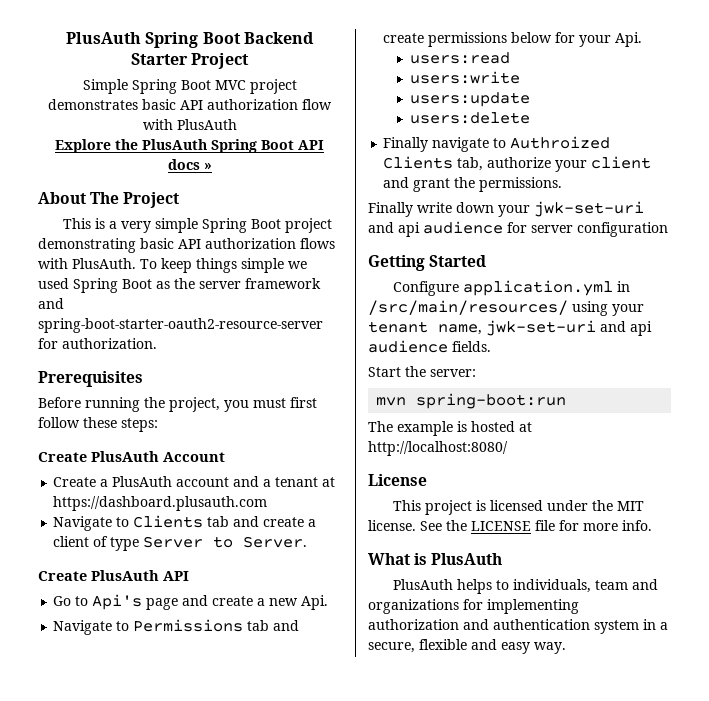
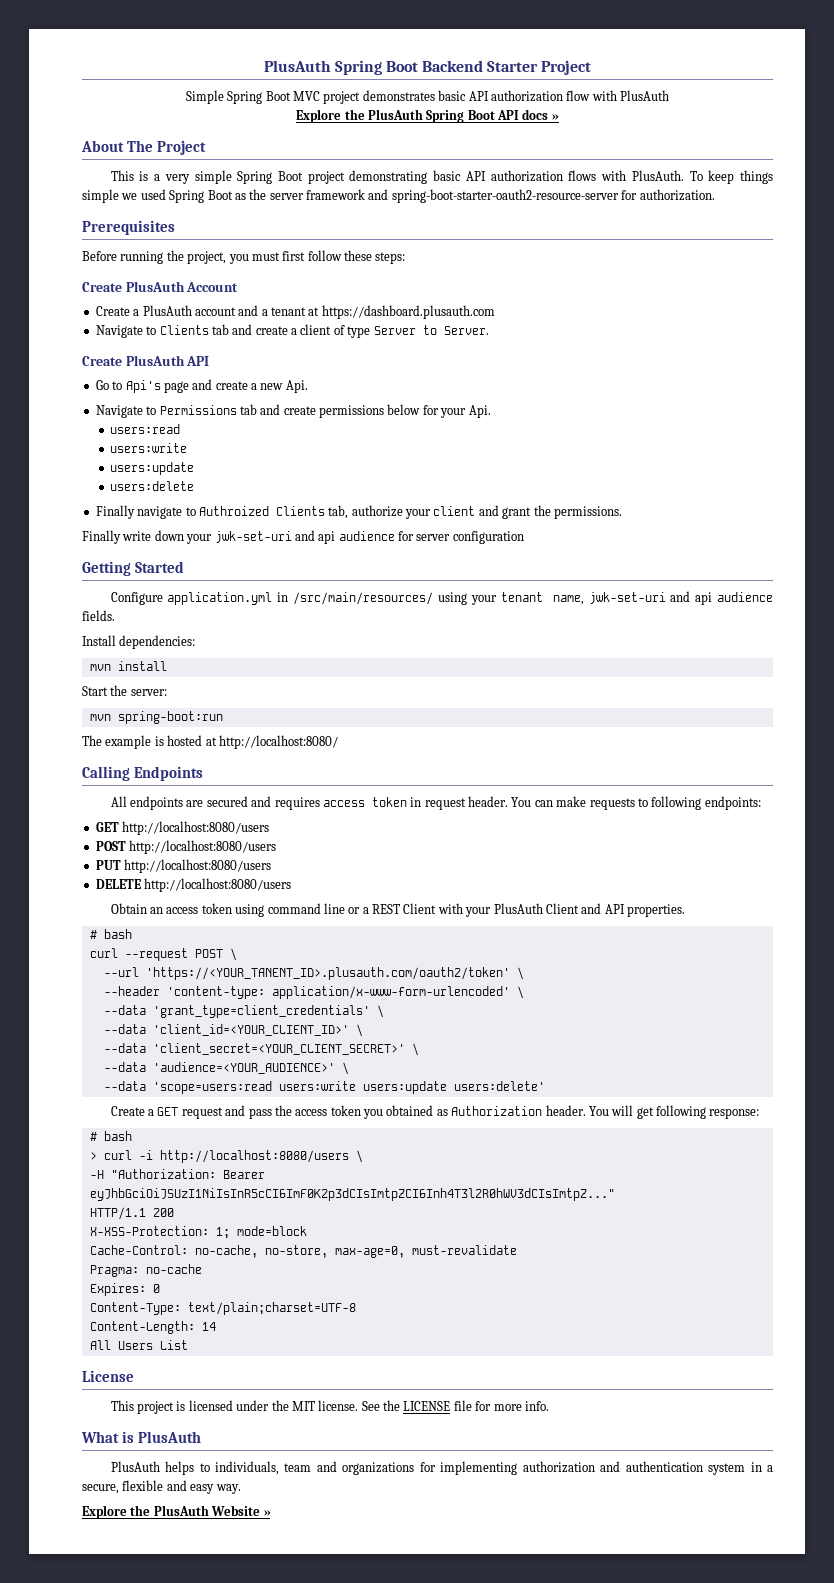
+ Install dependencies:
+ mvn install
+ Calling Endpoints
+ All endpoints are secured and requires access token in request header. You can make requests to following endpoints:
+ GET http://localhost:8080/users
+ POST http://localhost:8080/users
+ PUT http://localhost:8080/users
+ DELETE http://localhost:8080/users
+ Obtain an access token using command line or a REST Client with your PlusAuth Client and API properties.
+ # bash
+ curl --request POST \
+ --url 'https://<YOUR_TANENT_ID>.plusauth.com/oauth2/token' \
+ --header 'content-type: application/x-www-form-urlencoded' \
+ --data 'grant_type=client_credentials' \
+ --data 'client_id=<YOUR_CLIENT_ID>' \
+ --data 'client_secret=<YOUR_CLIENT_SECRET>' \
+ --data 'audience=<YOUR_AUDIENCE>' \
+ --data 'scope=users:read users:write users:update users:delete'
+ Create a GET request and pass the access token you obtained as Authorization header. You will get following response:
+ # bash
+ > curl -i http://localhost:8080/users \
+ -H "Authorization: Bearer eyJhbGciOiJSUzI1NiIsInR5cCI6ImF0K2p3dCIsImtpZCI6Inh4T3l2R0hWV3dCIsImtpZ..."
+ HTTP/1.1 200
+ X-XSS-Protection: 1; mode=block
+ Cache-Control: no-cache, no-store, max-age=0, must-revalidate
+ Pragma: no-cache
+ Expires: 0
+ Content-Type: text/plain;charset=UTF-8
+ Content-Length: 14
+ All Users List
+ Explore the PlusAuth Website »

